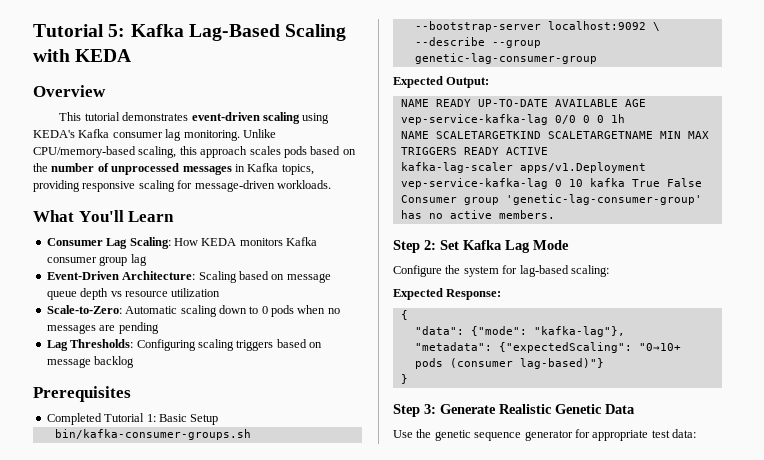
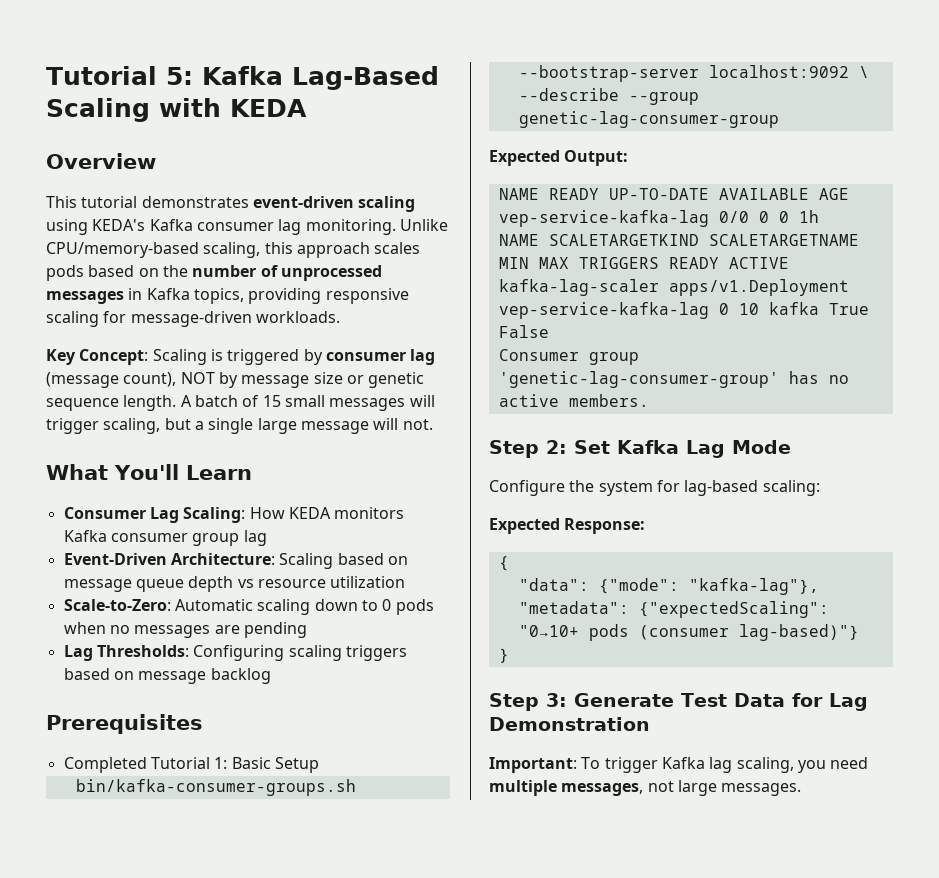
+ Key Concept: Scaling is triggered by consumer lag (message count), NOT by message size or genetic sequence length. A batch of 15 small messages will trigger scaling, but a single large message will not.
- Step 3: Generate Realistic Genetic Data
- Use the genetic sequence generator for appropriate test data:
+ Step 3: Generate Test Data for Lag Demonstration
+ Important: To trigger Kafka lag scaling, you need multiple messages, not large messages.

